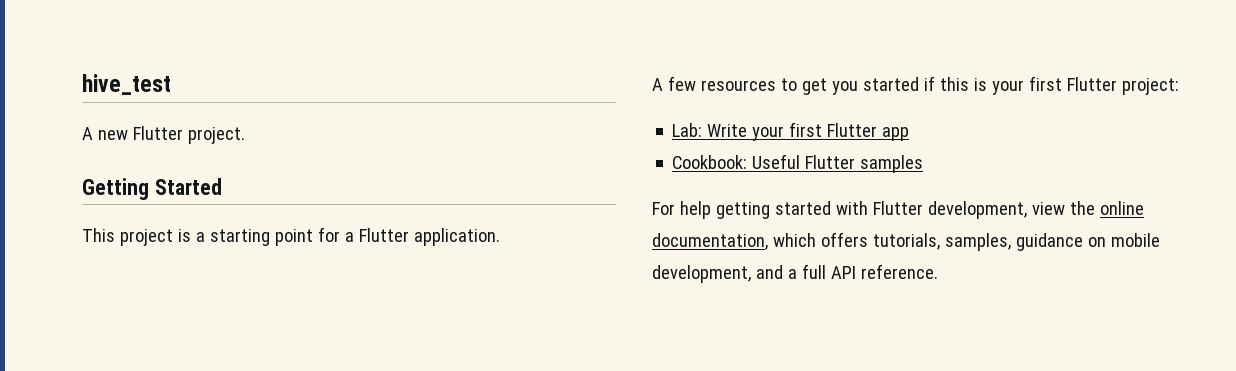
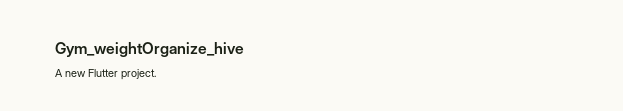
- hive_test
+ Gym_weightOrganize_hive
- Getting Started
- This project is a starting point for a Flutter application.
- A few resources to get you started if this is your first Flutter project:
- Lab: Write your first Flutter app
- Cookbook: Useful Flutter samples
- For help getting started with Flutter development, view the online documentation, which offers tutorials, samples, guidance on mobile development, and a full API reference.

